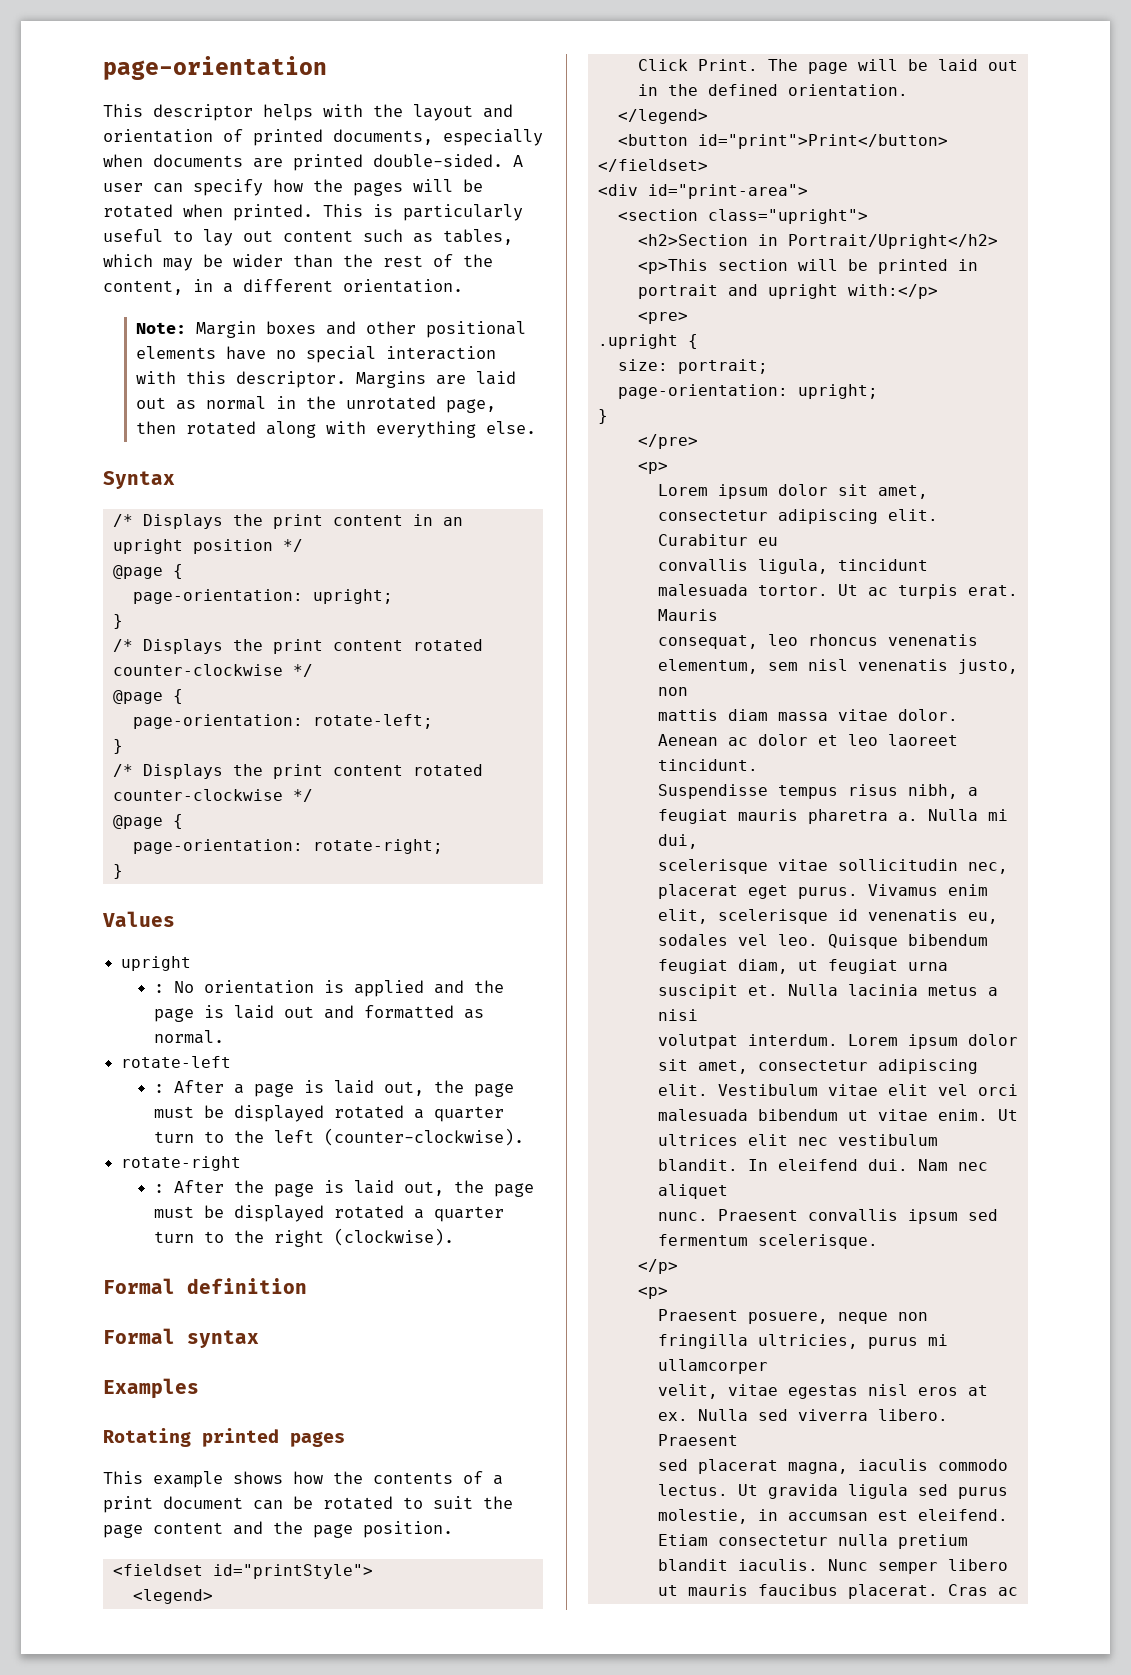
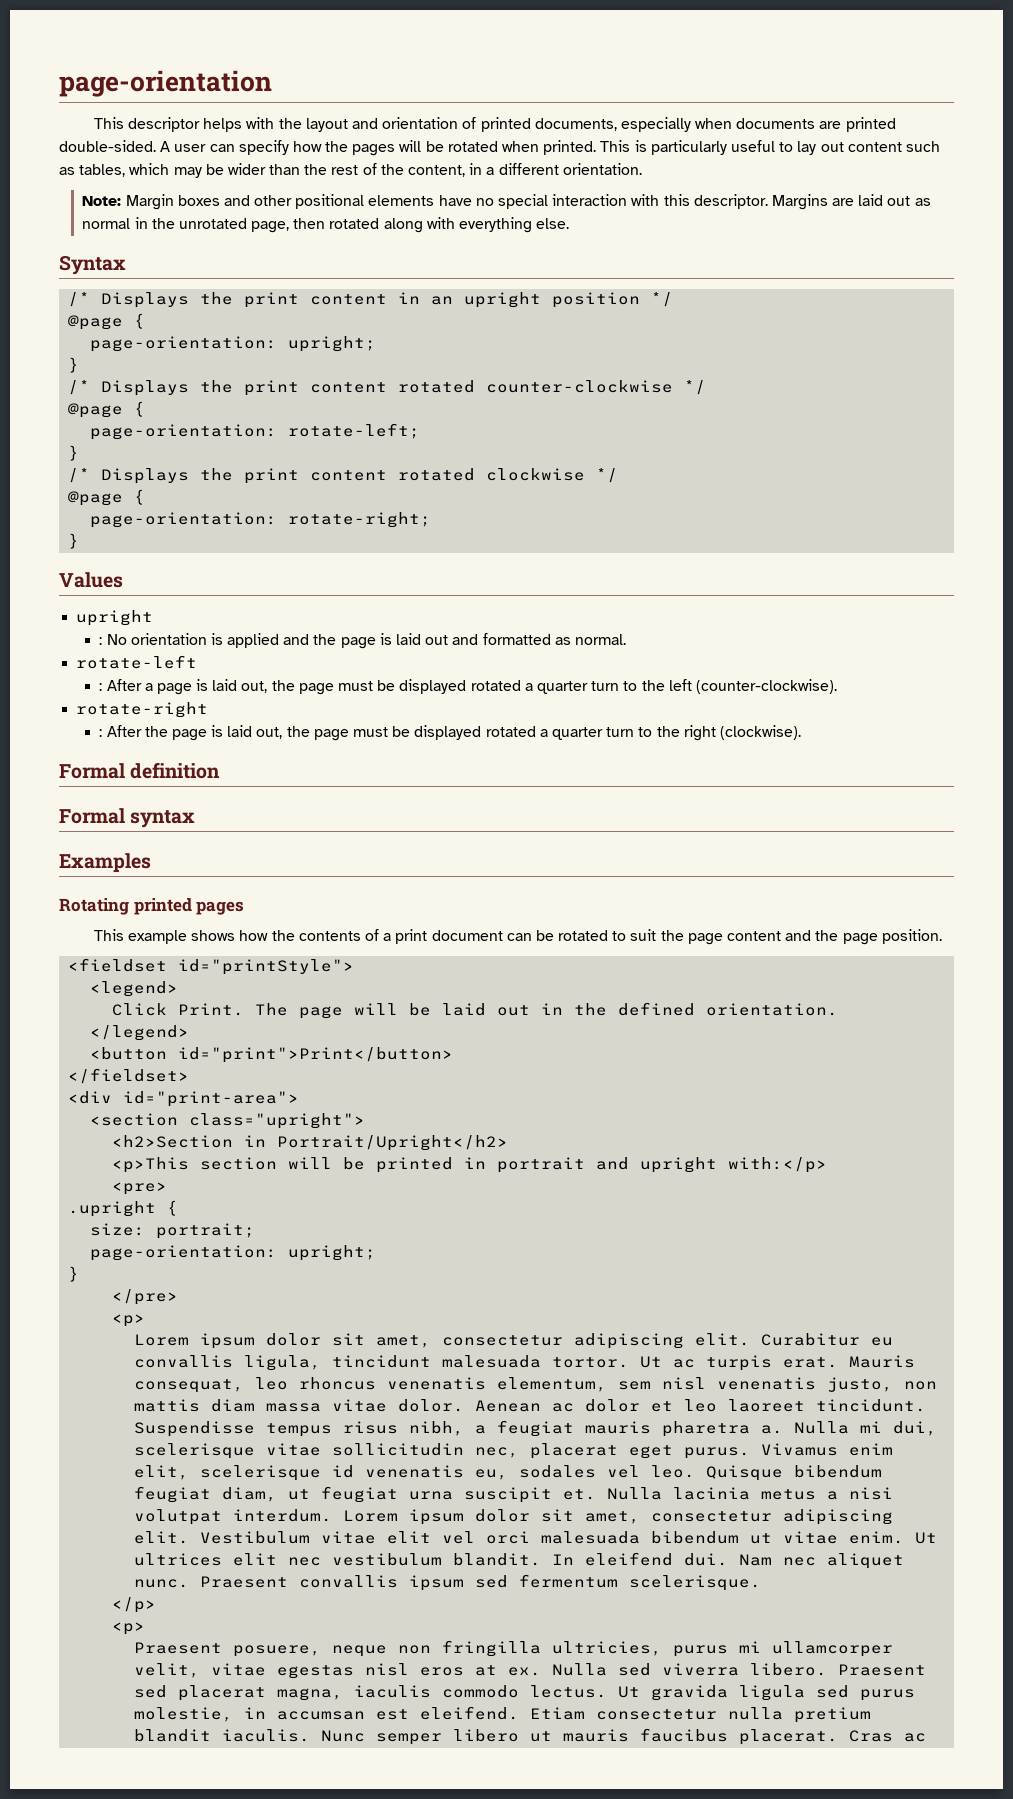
  page-orientation: rotate-left;
  }
- /* Displays the print content rotated counter-clockwise */
+ /* Displays the print content rotated clockwise */

